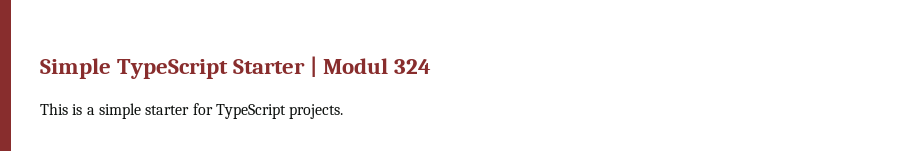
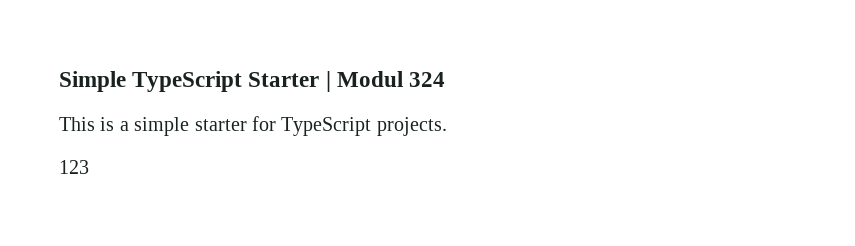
+ 123

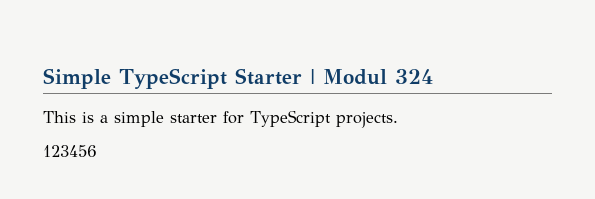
- 123
+ 123456

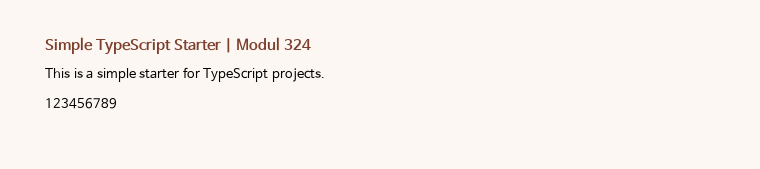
- 123456
+ 123456789

